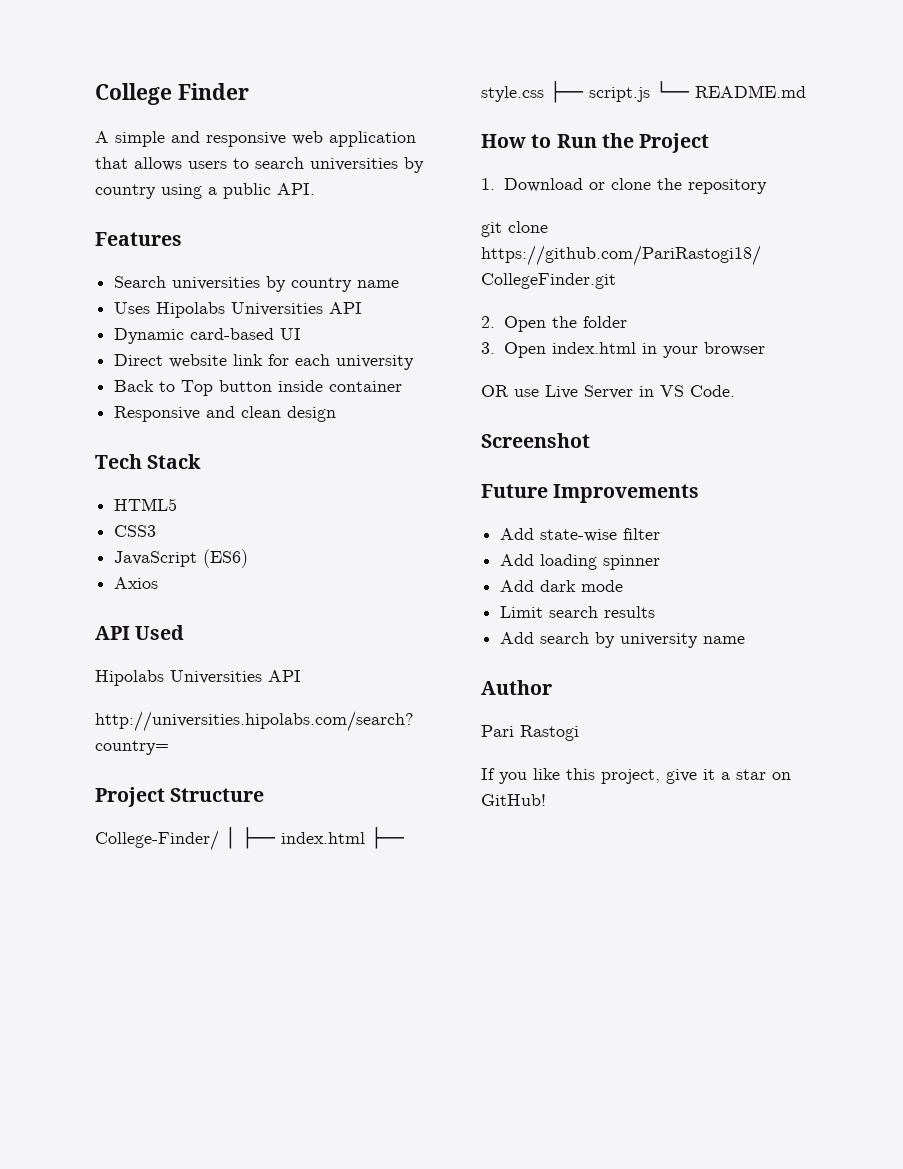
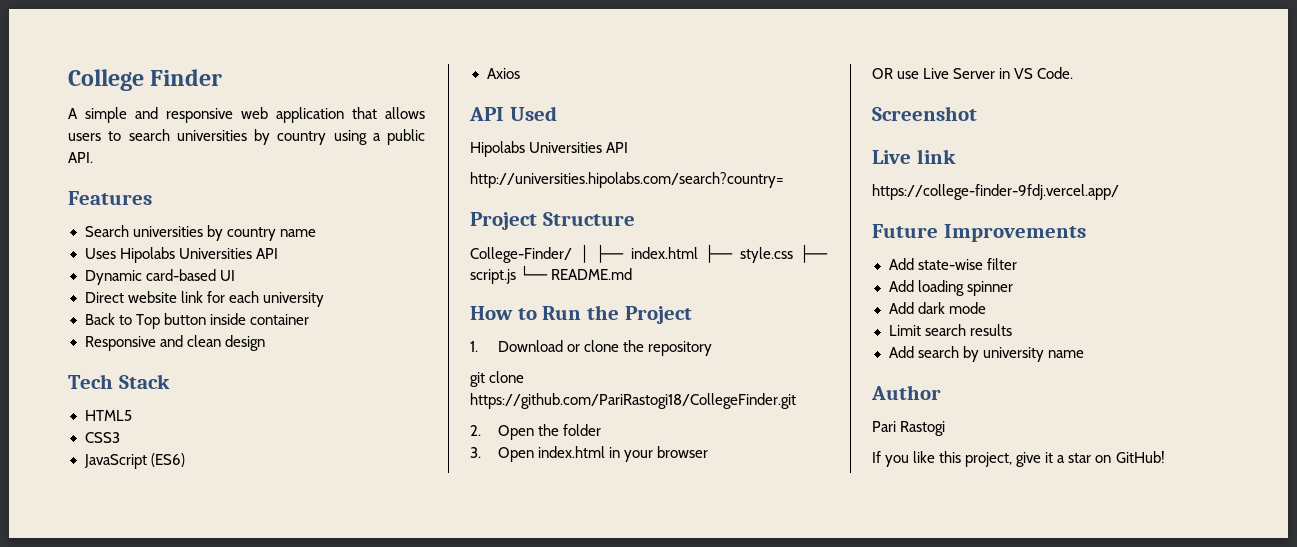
+ Live link
+ https://college-finder-9fdj.vercel.app/

